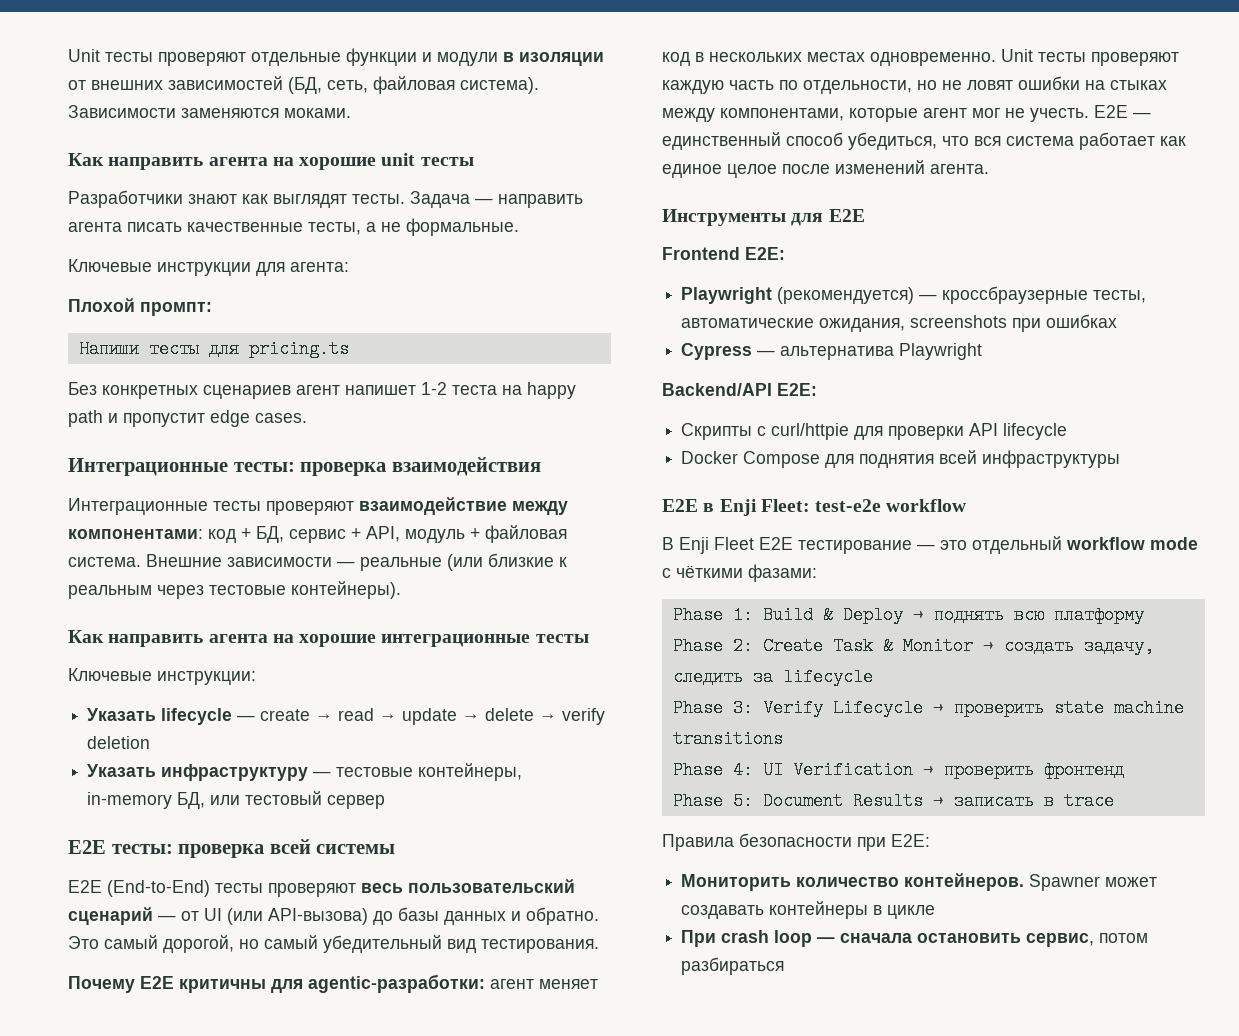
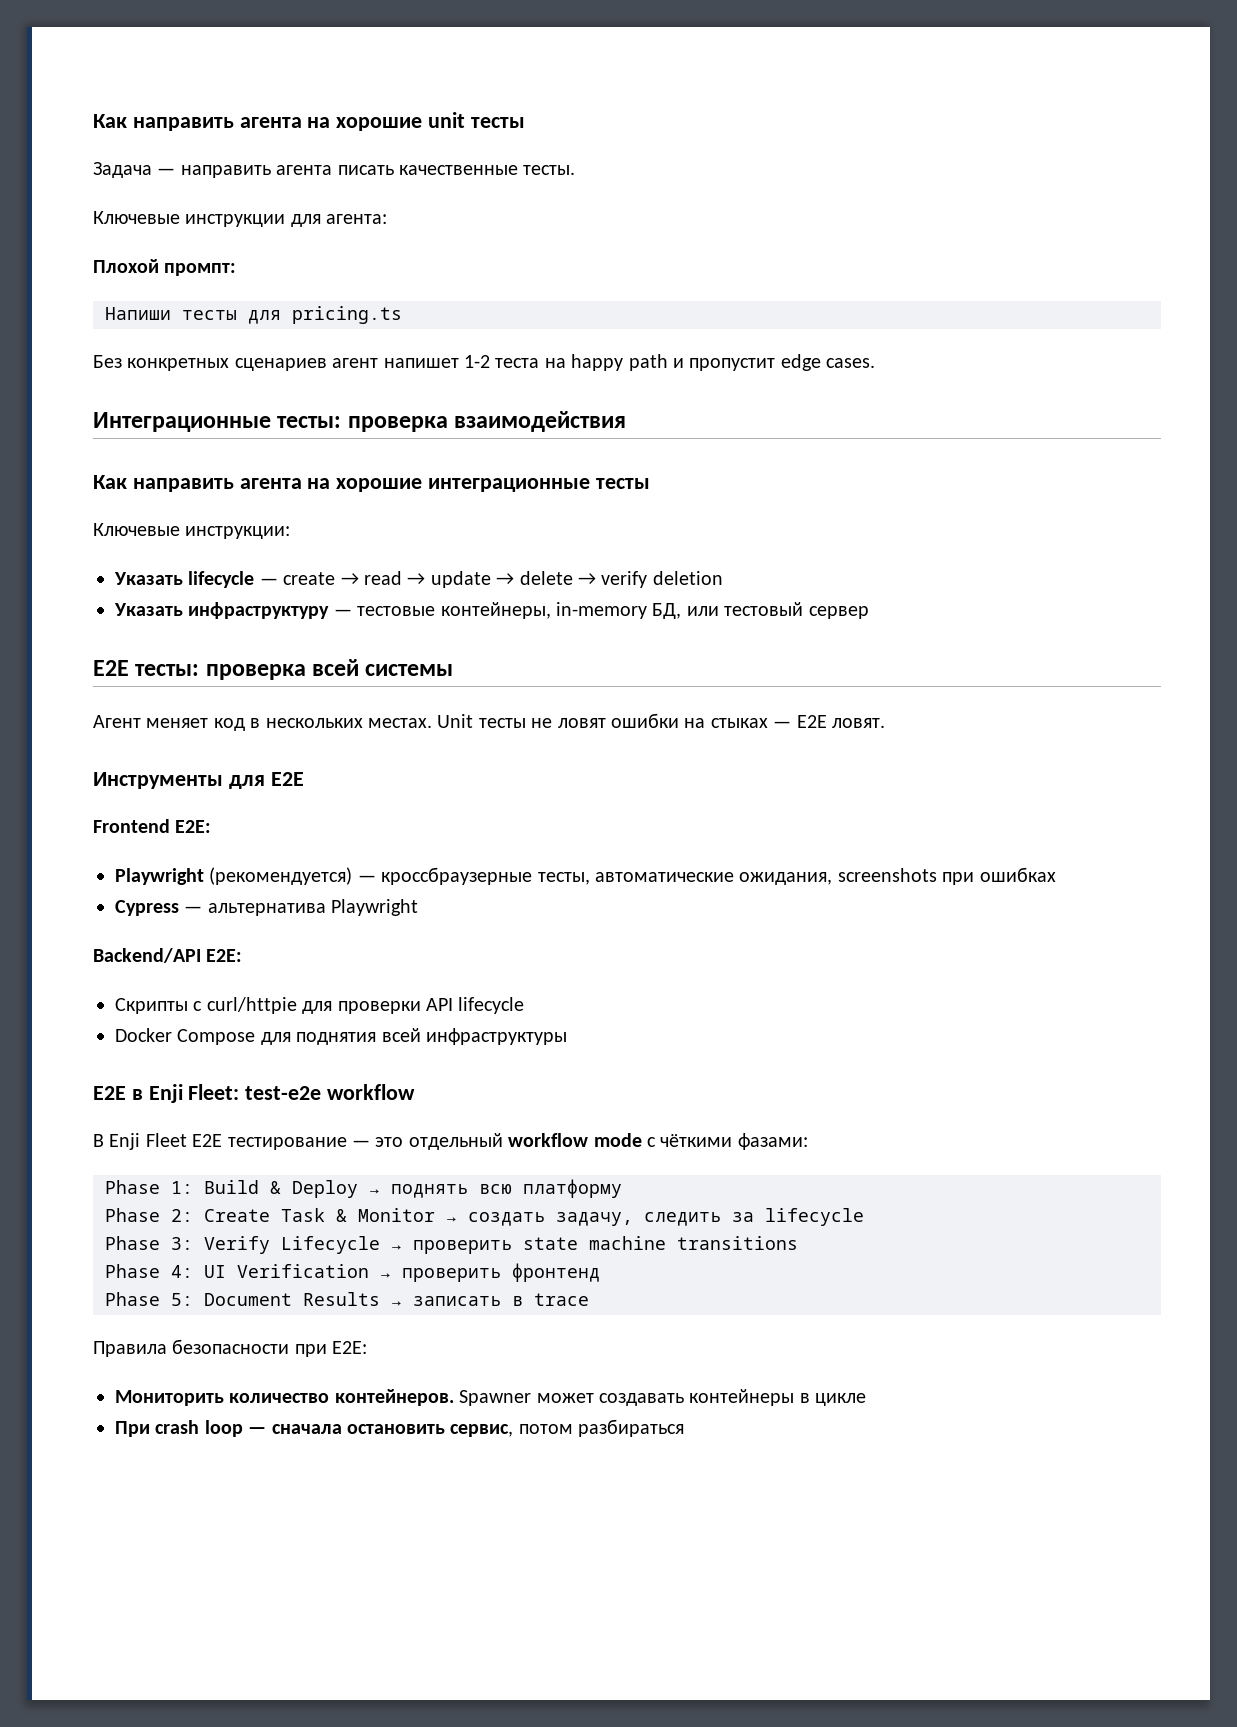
- Unit тесты проверяют отдельные функции и модули в изоляции от внешних зависимостей (БД, сеть, файловая система). Зависимости заменяются моками.
- Разработчики знают как выглядят тесты. Задача — направить агента писать качественные тесты, а не формальные.
+ Задача — направить агента писать качественные тесты.
- Интеграционные тесты проверяют взаимодействие между компонентами: код + БД, сервис + API, модуль + файловая система. Внешние зависимости — реальные (или близкие к реальным через тестовые контейнеры).
- E2E (End-to-End) тесты проверяют весь пользовательский сценарий — от UI (или API-вызова) до базы данных и обратно. Это самый дорогой, но самый убедительный вид тестирования.
- Почему E2E критичны для agentic-разработки: агент меняет код в нескольких местах одновременно. Unit тесты проверяют каждую часть по отдельности, но не ловят ошибки на стыках между компонентами, которые агент мог не учесть. E2E — единственный способ убедиться, что вся система работает как единое целое после изменений агента.
+ Агент меняет код в нескольких местах. Unit тесты не ловят ошибки на стыках — E2E ловят.

